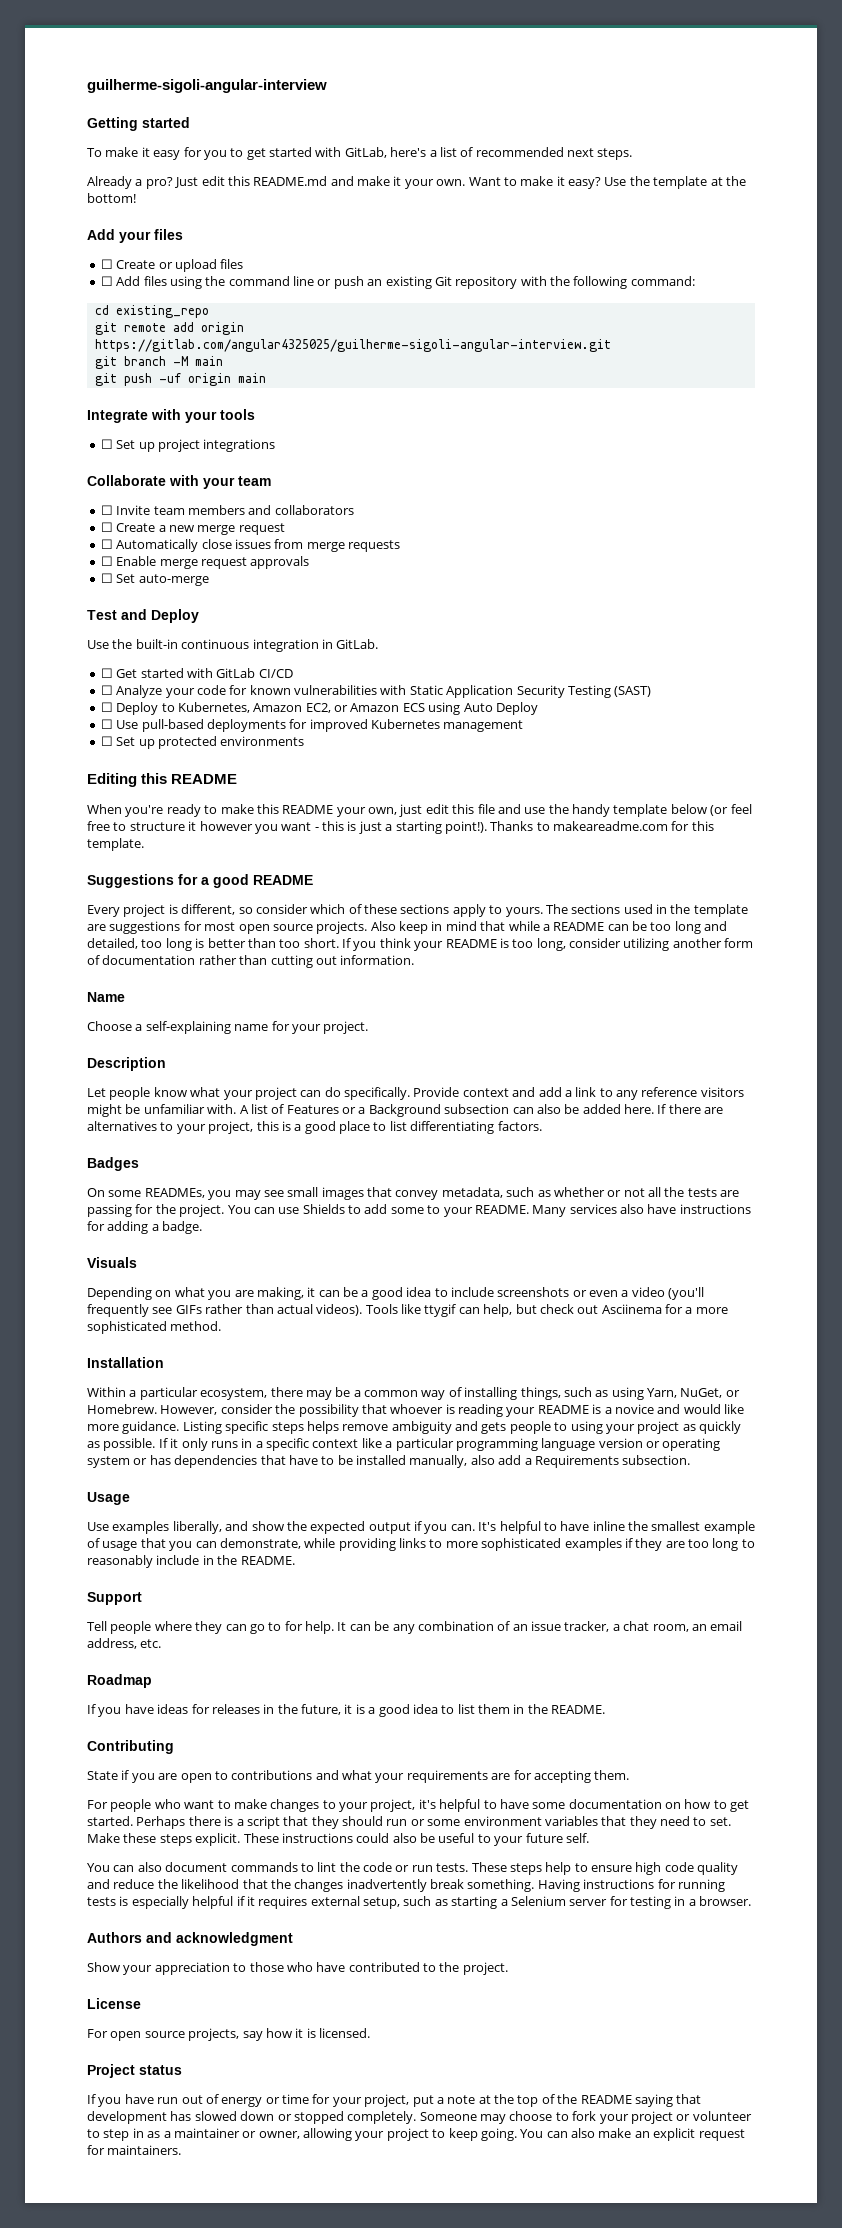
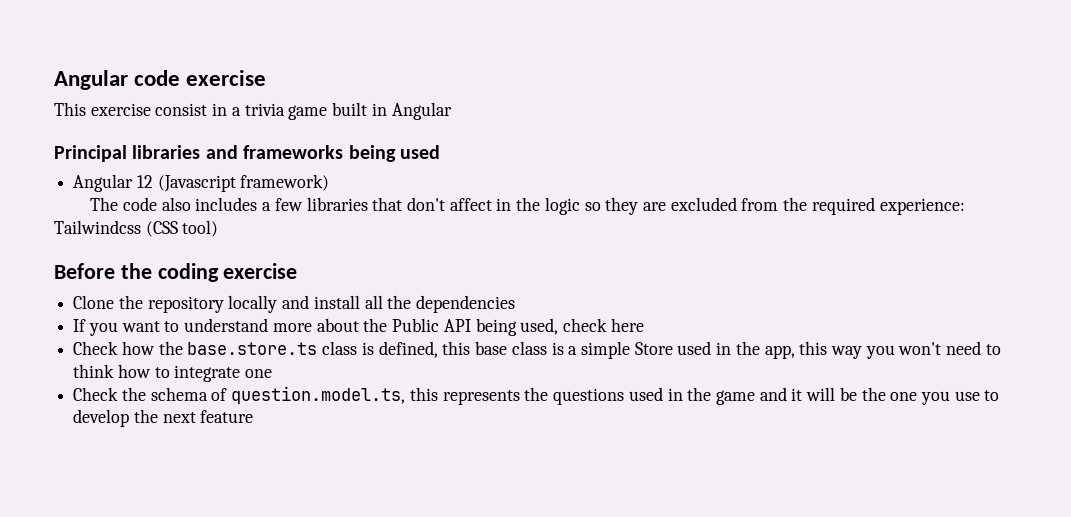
- guilherme-sigoli-angular-interview
- Getting started
- To make it easy for you to get started with GitLab, here's a list of recommended next steps.
- Already a pro? Just edit this README.md and make it your own. Want to make it easy? Use the template at the bottom!
- Add your files
- ☐ Create or upload files
- ☐ Add files using the command line or push an existing Git repository with the following command:
- cd existing_repo
- git remote add origin https://gitlab.com/angular4325025/guilherme-sigoli-angular-interview.git
- git branch -M main
- git push -uf origin main
- Integrate with your tools
- ☐ Set up project integrations
- Collaborate with your team
- ☐ Invite team members and collaborators
- ☐ Create a new merge request
- ☐ Automatically close issues from merge requests
- ☐ Enable merge request approvals
- ☐ Set auto-merge
- Test and Deploy
- Use the built-in continuous integration in GitLab.
- ☐ Get started with GitLab CI/CD
- ☐ Analyze your code for known vulnerabilities with Static Application Security Testing (SAST)
- ☐ Deploy to Kubernetes, Amazon EC2, or Amazon ECS using Auto Deploy
- ☐ Use pull-based deployments for improved Kubernetes management
- ☐ Set up protected environments
- Editing this README
- When you're ready to make this README your own, just edit this file and use the handy template below (or feel free to structure it however you want - this is just a starting point!). Thanks to makeareadme.com for this template.
- Suggestions for a good README
- Every project is different, so consider which of these sections apply to yours. The sections used in the template are suggestions for most open source projects. Also keep in mind that while a README can be too long and detailed, too long is better than too short. If you think your README is too long, consider utilizing another form of documentation rather than cutting out information.
- Name
- Choose a self-explaining name for your project.
- Description
- Let people know what your project can do specifically. Provide context and add a link to any reference visitors might be unfamiliar with. A list of Features or a Background subsection can also be added here. If there are alternatives to your project, this is a good place to list differentiating factors.
- Badges
- On some READMEs, you may see small images that convey metadata, such as whether or not all the tests are passing for the project. You can use Shields to add some to your README. Many services also have instructions for adding a badge.
- Visuals
- Depending on what you are making, it can be a good idea to include screenshots or even a video (you'll frequently see GIFs rather than actual videos). Tools like ttygif can help, but check out Asciinema for a more sophisticated method.
- Installation
- Within a particular ecosystem, there may be a common way of installing things, such as using Yarn, NuGet, or Homebrew. However, consider the possibility that whoever is reading your README is a novice and would like more guidance. Listing specific steps helps remove ambiguity and gets people to using your project as quickly as possible. If it only runs in a specific context like a particular programming language version or operating system or has dependencies that have to be installed manually, also add a Requirements subsection.
- Usage
- Use examples liberally, and show the expected output if you can. It's helpful to have inline the smallest example of usage that you can demonstrate, while providing links to more sophisticated examples if they are too long to reasonably include in the README.
- Support
- Tell people where they can go to for help. It can be any combination of an issue tracker, a chat room, an email address, etc.
- Roadmap
- If you have ideas for releases in the future, it is a good idea to list them in the README.
- Contributing
- State if you are open to contributions and what your requirements are for accepting them.
- For people who want to make changes to your project, it's helpful to have some documentation on how to get started. Perhaps there is a script that they should run or some environment variables that they need to set. Make these steps explicit. These instructions could also be useful to your future self.
- You can also document commands to lint the code or run tests. These steps help to ensure high code quality and reduce the likelihood that the changes inadvertently break something. Having instructions for running tests is especially helpful if it requires external setup, such as starting a Selenium server for testing in a browser.
- Authors and acknowledgment
- Show your appreciation to those who have contributed to the project.
- License
- For open source projects, say how it is licensed.
- Project status
- If you have run out of energy or time for your project, put a note at the top of the README saying that development has slowed down or stopped completely. Someone may choose to fork your project or volunteer to step in as a maintainer or owner, allowing your project to keep going. You can also make an explicit request for maintainers.
+ Angular code exercise
+ This exercise consist in a trivia game built in Angular
+ Principal libraries and frameworks being used
+ Angular 12 (Javascript framework)
+ The code also includes a few libraries that don't affect in the logic so they are excluded from the required experience: Tailwindcss (CSS tool)
+ Before the coding exercise
+ Clone the repository locally and install all the dependencies
+ If you want to understand more about the Public API being used, check here
+ Check how the base.store.ts class is defined, this base class is a simple Store used in the app, this way you won't need to think how to integrate one
+ Check the schema of question.model.ts, this represents the questions used in the game and it will be the one you use to develop the next feature

